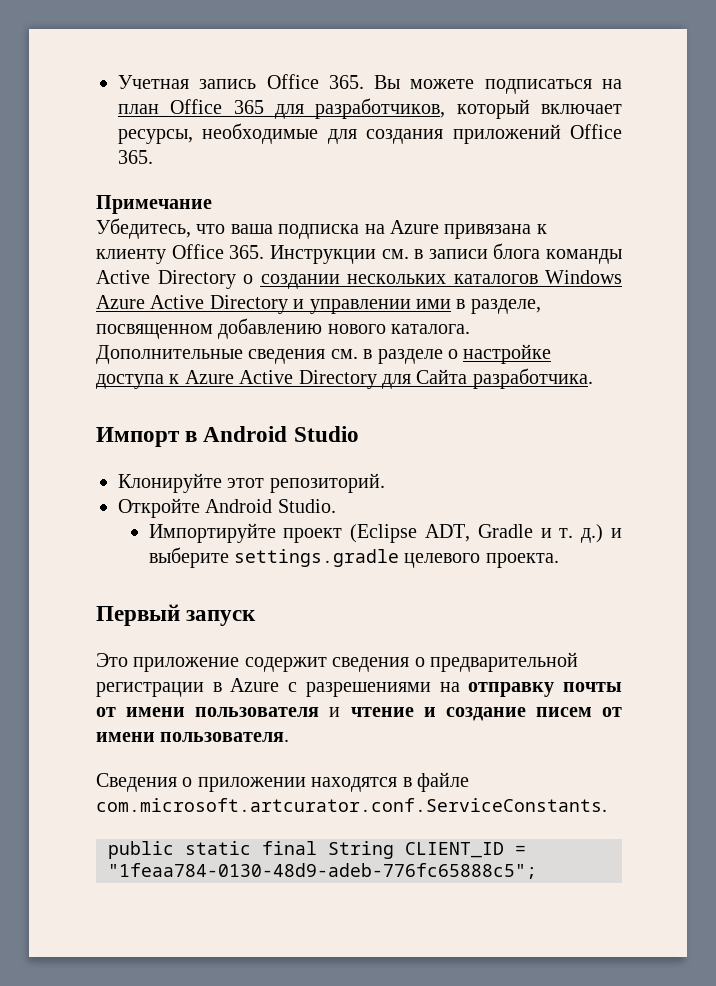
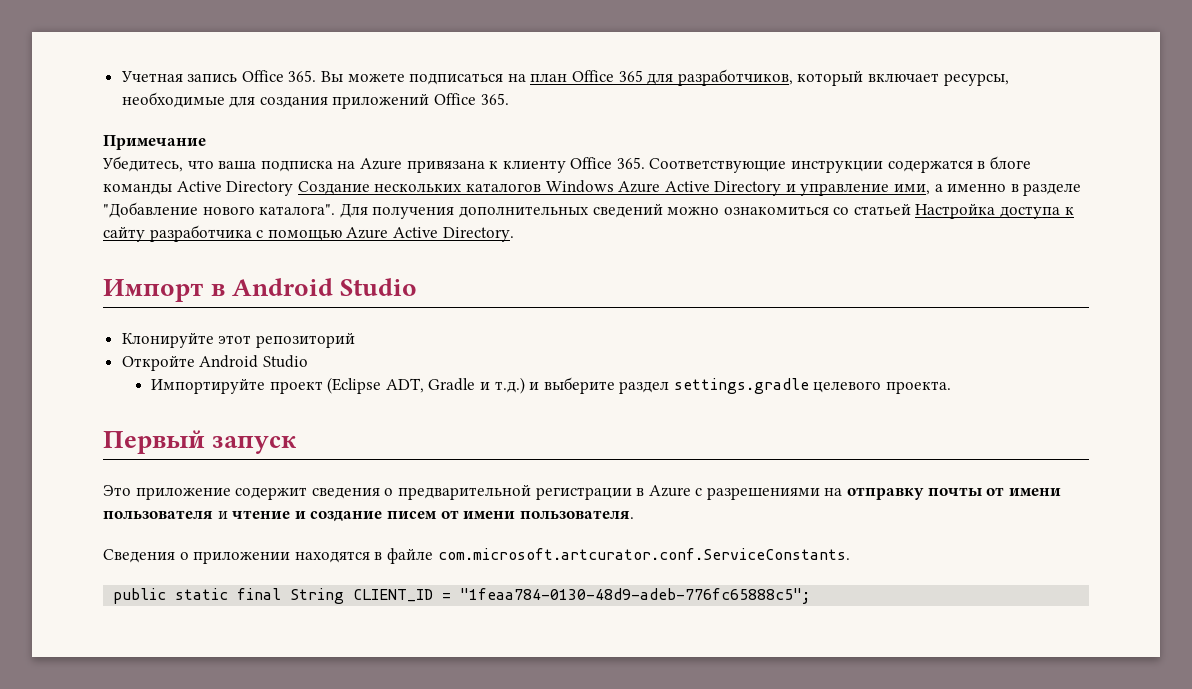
- Убедитесь, что ваша подписка на Azure привязана к клиенту Office 365. Инструкции см. в записи блога команды Active Directory о создании нескольких каталогов Windows Azure Active Directory и управлении ими в разделе, посвященном добавлению нового каталога. Дополнительные сведения см. в разделе о настройке доступа к Azure Active Directory для Сайта разработчика.
+ Убедитесь, что ваша подписка на Azure привязана к клиенту Office 365. Соответствующие инструкции содержатся в блоге команды Active Directory Создание нескольких каталогов Windows Azure Active Directory и управление ими, а именно в разделе "Добавление нового каталога". Для получения дополнительных сведений можно ознакомиться со статьей Настройка доступа к сайту разработчика с помощью Azure Active Directory.
- Клонируйте этот репозиторий.
+ Клонируйте этот репозиторий
- Откройте Android Studio.
+ Откройте Android Studio
- Импортируйте проект (Eclipse ADT, Gradle и т. д.) и выберите settings.gradle целевого проекта.
+ Импортируйте проект (Eclipse ADT, Gradle и т.д.) и выберите раздел settings.gradle целевого проекта.

